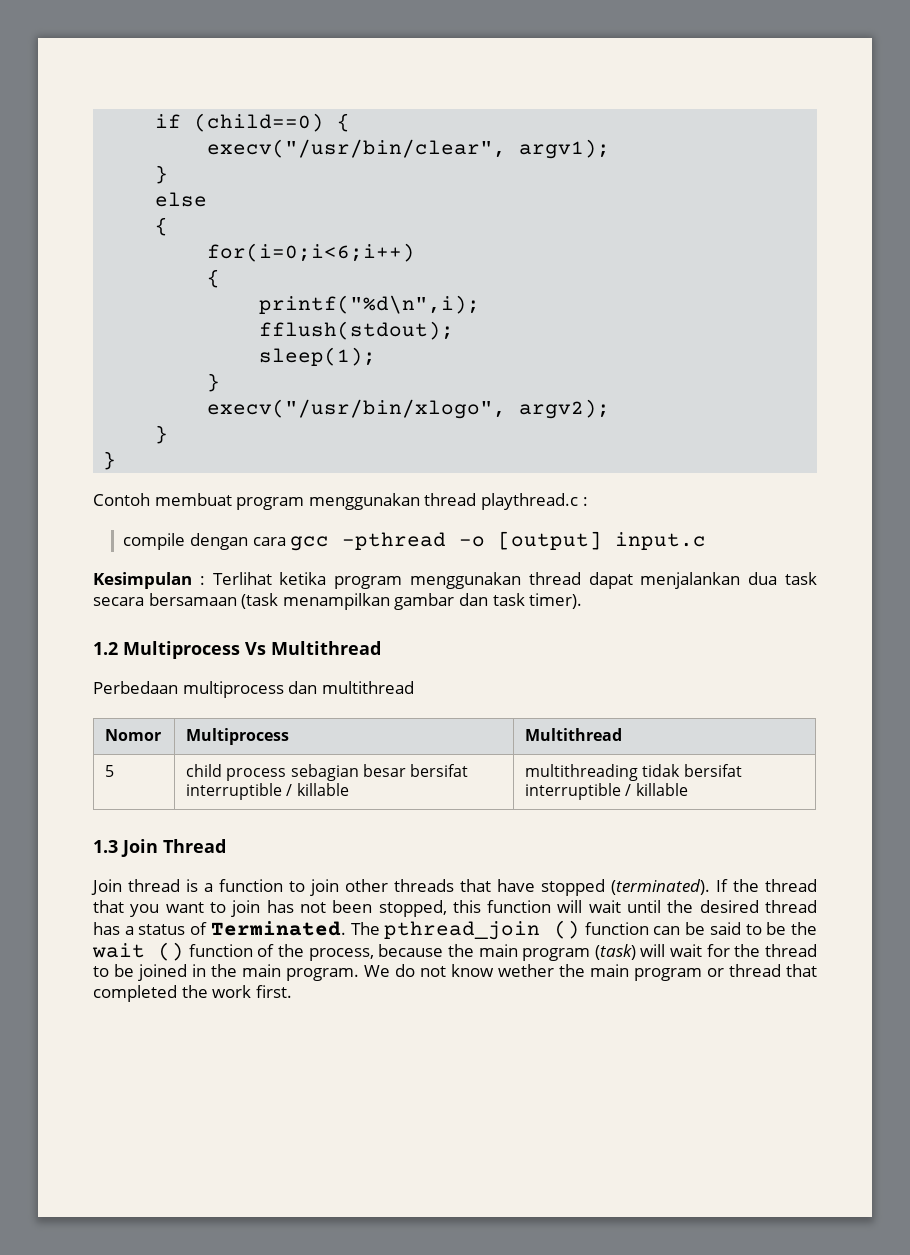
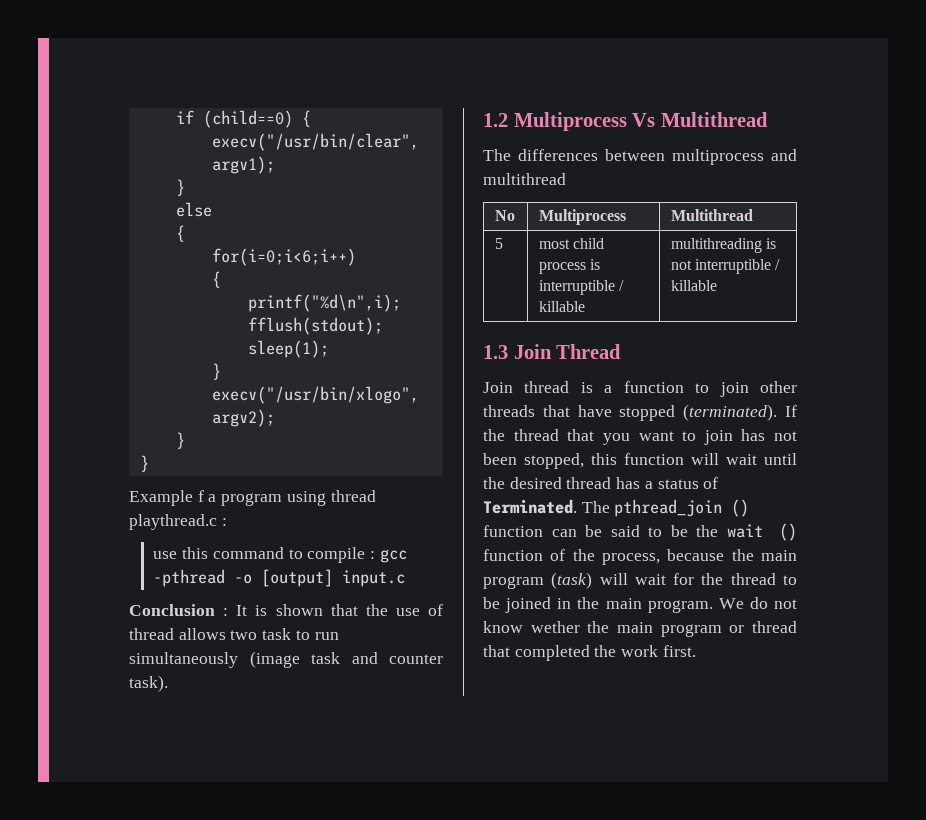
- Contoh membuat program menggunakan thread playthread.c :
- compile dengan cara gcc -pthread -o [output] input.c
+ Example f a program using thread playthread.c :
+ use this command to compile : gcc -pthread -o [output] input.c
- Kesimpulan : Terlihat ketika program menggunakan thread dapat menjalankan dua task secara bersamaan (task menampilkan gambar dan task timer).
+ Conclusion : It is shown that the use of thread allows two task to run simultaneously (image task and counter task).
- Perbedaan multiprocess dan multithread
+ The differences between multiprocess and multithread
- Nomor | Multiprocess | Multithread
+ No | Multiprocess | Multithread
- 5 | child process sebagian besar bersifat interruptible / killable | multithreading tidak bersifat interruptible / killable
+ 5 | most child process is interruptible / killable | multithreading is not interruptible / killable

